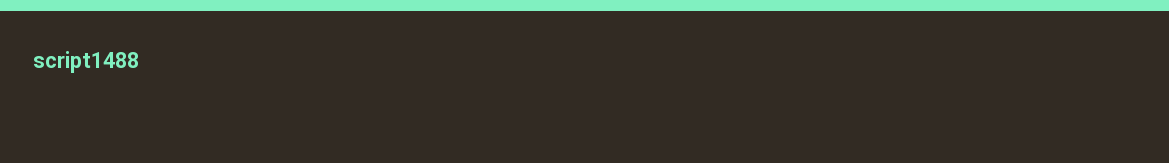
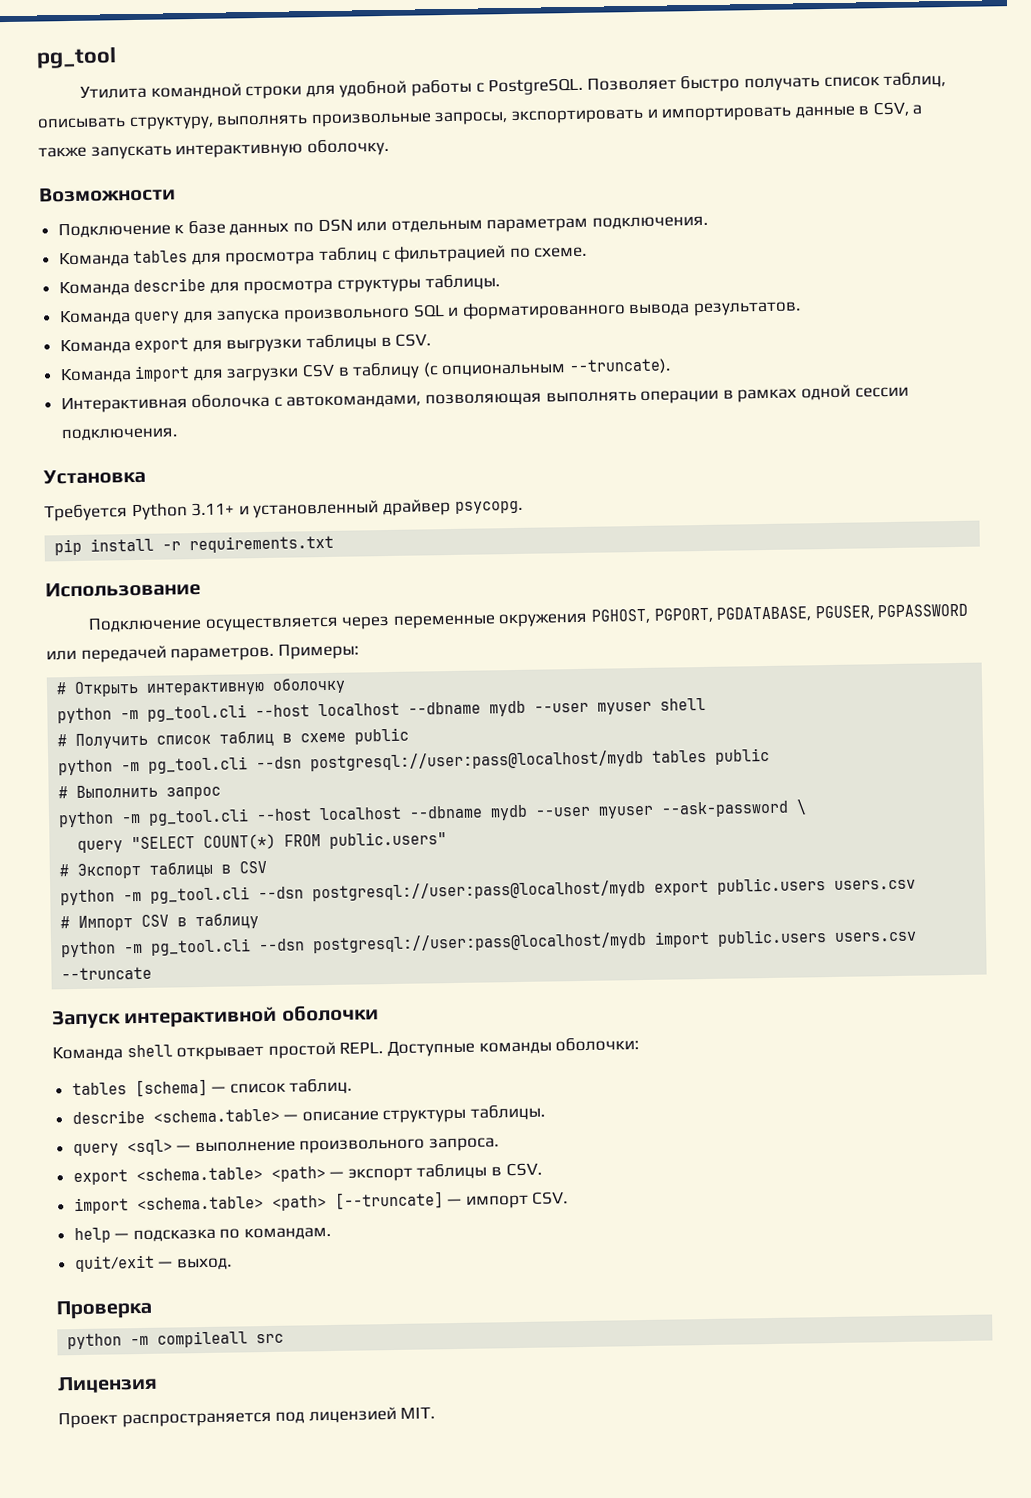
- script1488
+ pg_tool
+ Утилита командной строки для удобной работы с PostgreSQL. Позволяет быстро получать список таблиц, описывать структуру, выполнять произвольные запросы, экспортировать и импортировать данные в CSV, а также запускать интерактивную оболочку.
+ Возможности
+ Подключение к базе данных по DSN или отдельным параметрам подключения.
+ Команда tables для просмотра таблиц с фильтрацией по схеме.
+ Команда describe для просмотра структуры таблицы.
+ Команда query для запуска произвольного SQL и форматированного вывода результатов.
+ Команда export для выгрузки таблицы в CSV.
+ Команда import для загрузки CSV в таблицу (с опциональным --truncate).
+ Интерактивная оболочка с автокомандами, позволяющая выполнять операции в рамках одной сессии подключения.
+ Установка
+ Требуется Python 3.11+ и установленный драйвер psycopg.
+ pip install -r requirements.txt
+ Использование
+ Подключение осуществляется через переменные окружения PGHOST, PGPORT, PGDATABASE, PGUSER, PGPASSWORD или передачей параметров. Примеры:
+ # Открыть интерактивную оболочку
+ python -m pg_tool.cli --host localhost --dbname mydb --user myuser shell
+ # Получить список таблиц в схеме public
+ python -m pg_tool.cli --dsn postgresql://user:pass@localhost/mydb tables public
+ # Выполнить запрос
+ python -m pg_tool.cli --host localhost --dbname mydb --user myuser --ask-password \
+ query "SELECT COUNT(*) FROM public.users"
+ # Экспорт таблицы в CSV
+ python -m pg_tool.cli --dsn postgresql://user:pass@localhost/mydb export public.users users.csv
+ # Импорт CSV в таблицу
+ python -m pg_tool.cli --dsn postgresql://user:pass@localhost/mydb import public.users users.csv --truncate
+ Запуск интерактивной оболочки
+ Команда shell открывает простой REPL. Доступные команды оболочки:
+ tables [schema] — список таблиц.
+ describe <schema.table> — описание структуры таблицы.
+ query <sql> — выполнение произвольного запроса.
+ export <schema.table> <path> — экспорт таблицы в CSV.
+ import <schema.table> <path> [--truncate] — импорт CSV.
+ help — подсказка по командам.
+ quit/exit — выход.
+ Проверка
+ python -m compileall src
+ Лицензия
+ Проект распространяется под лицензией MIT.

